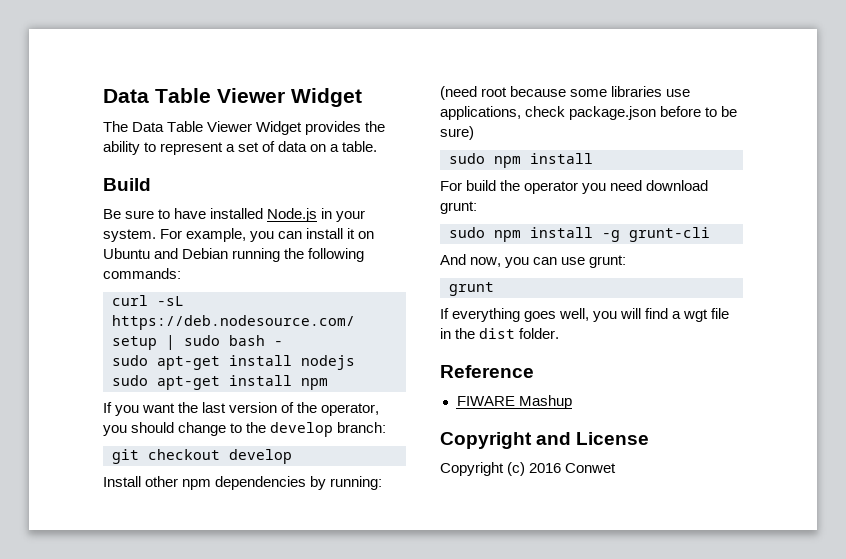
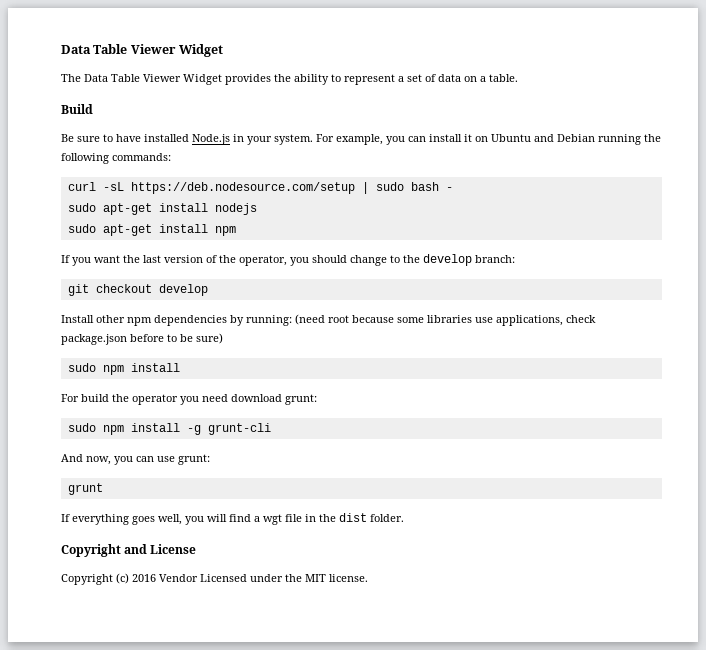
- Reference
- FIWARE Mashup
- Copyright (c) 2016 Conwet
+ Copyright (c) 2016 Vendor Licensed under the MIT license.

